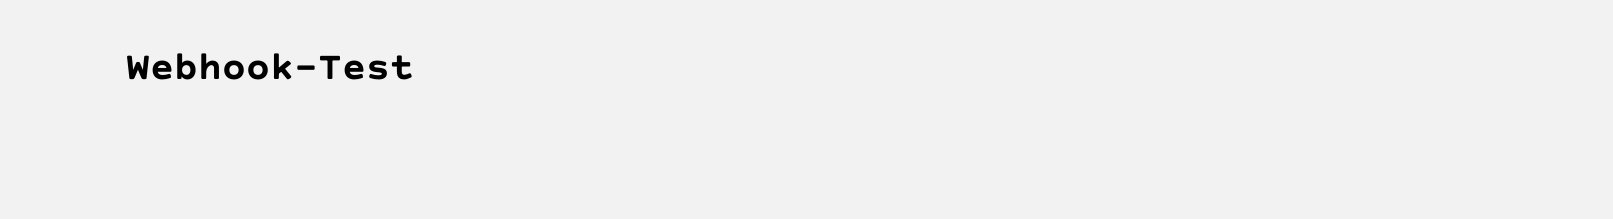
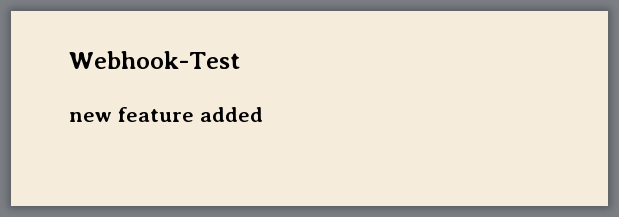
+ new feature added

